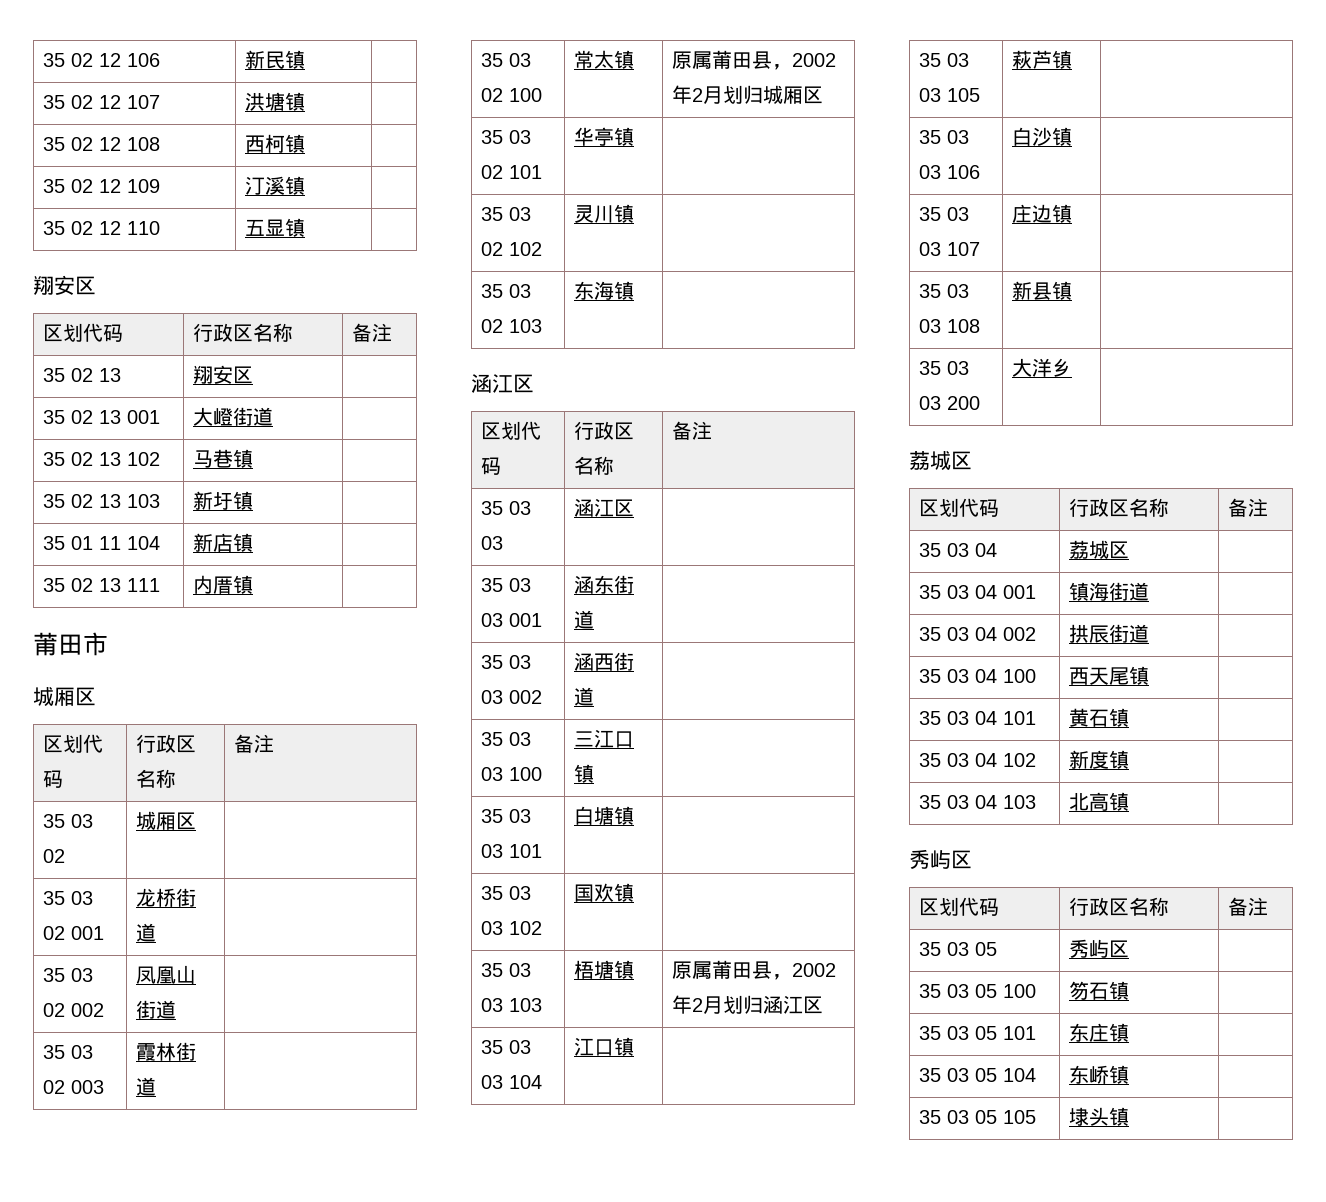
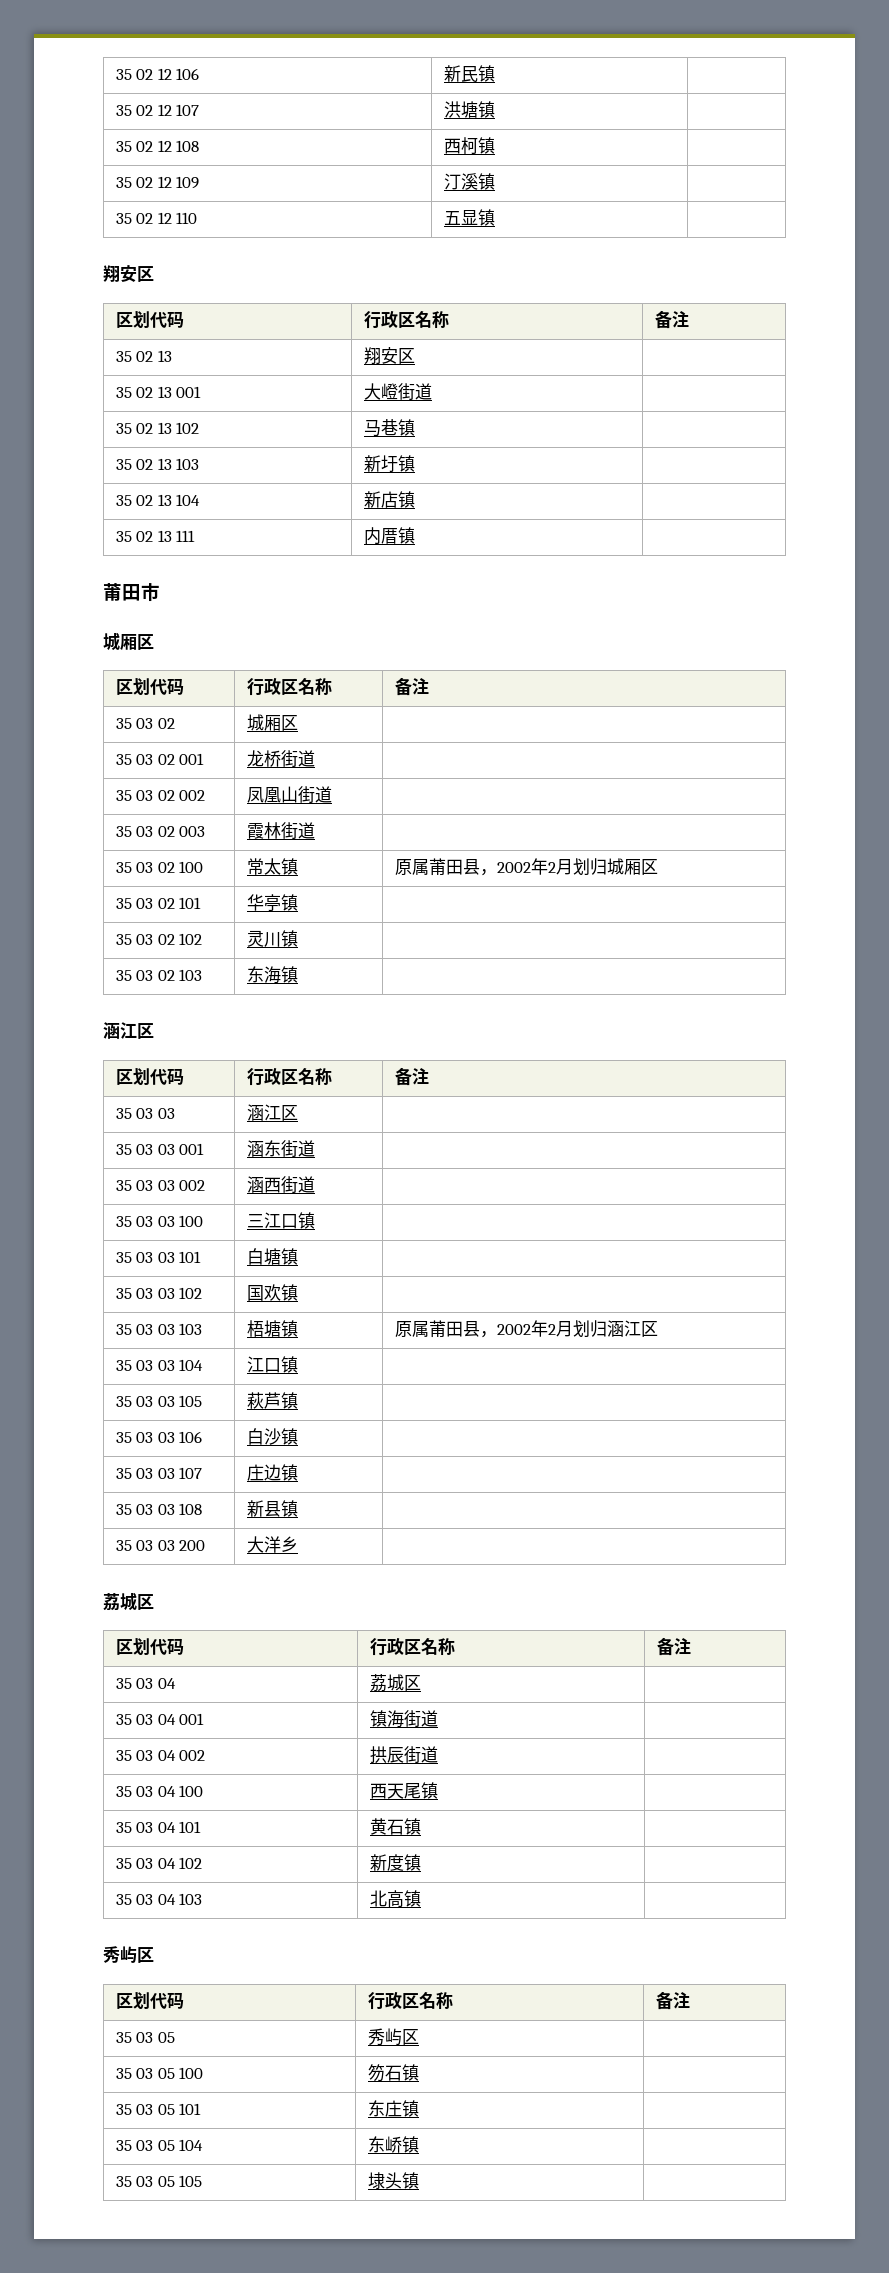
- 35 01 11 104 | 新店镇 |
+ 35 02 13 104 | 新店镇 |

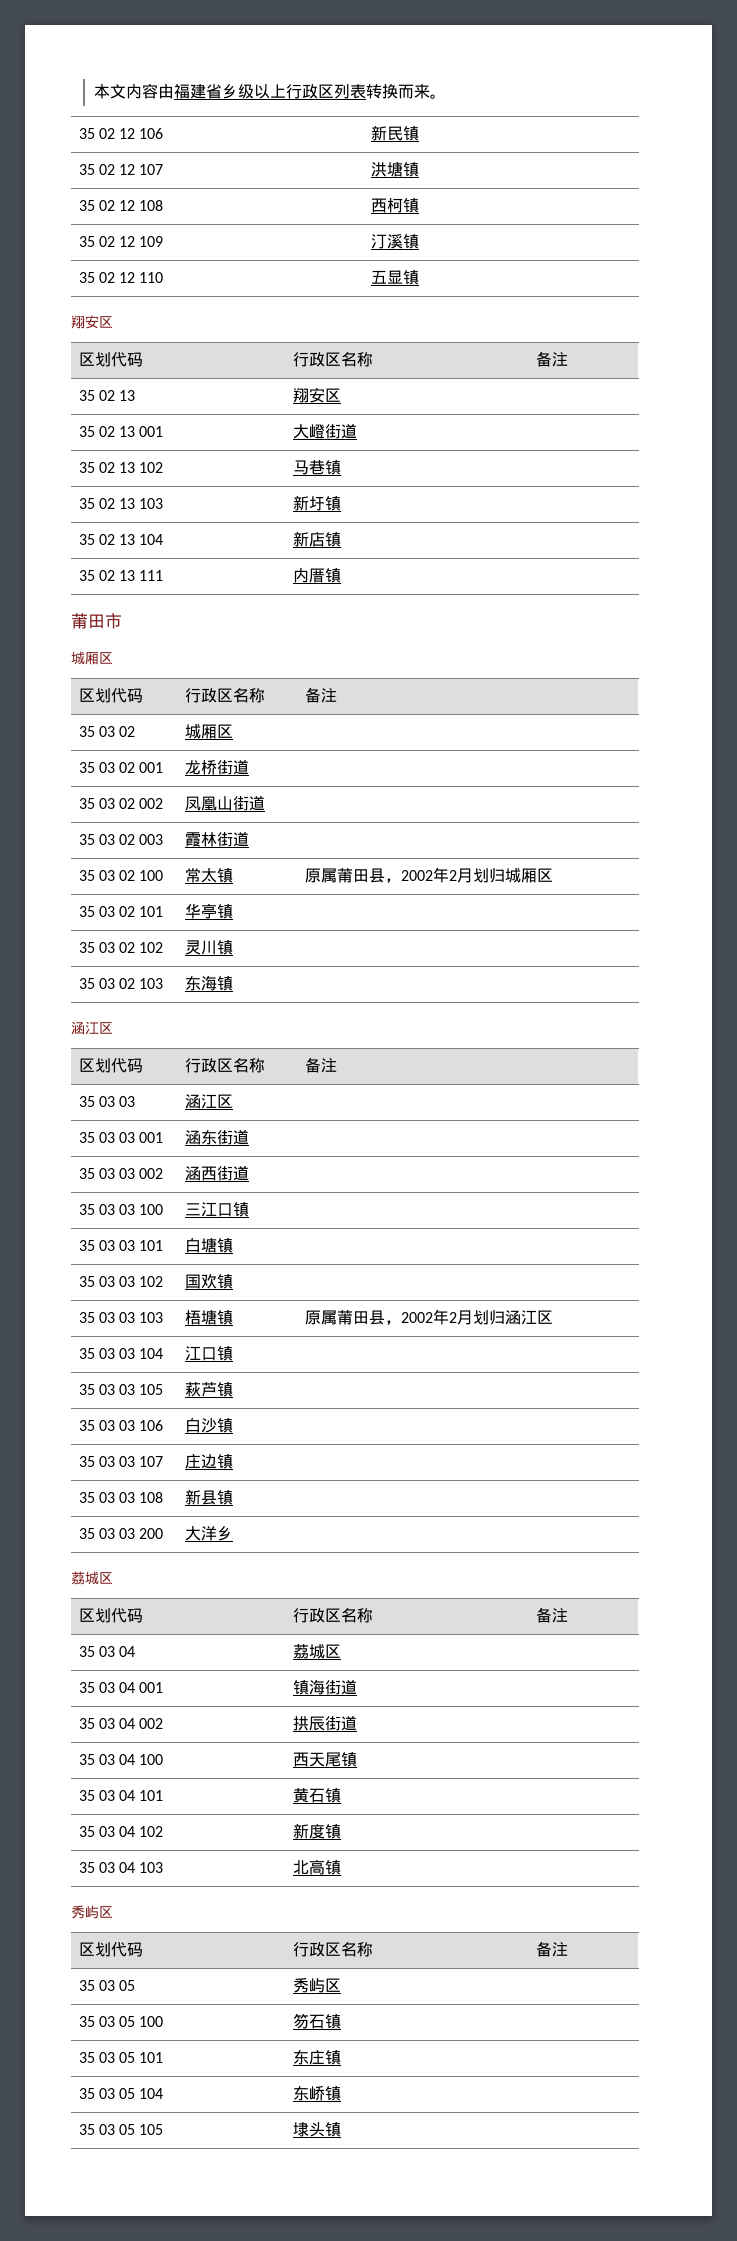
+ 本文内容由福建省乡级以上行政区列表转换而来。

